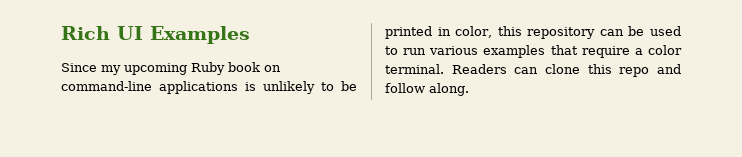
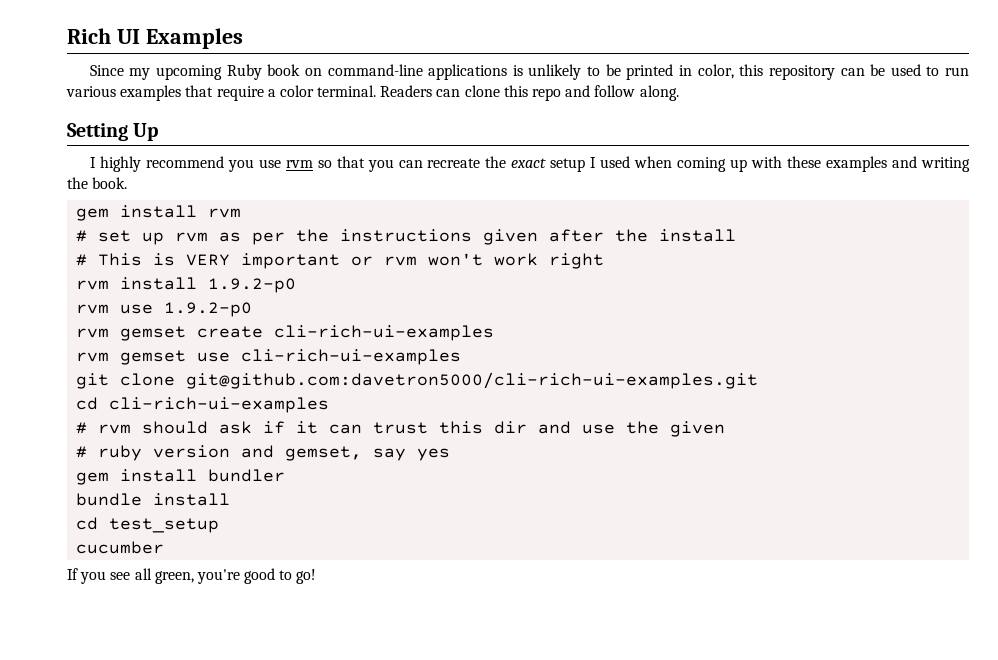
+ Setting Up
+ I highly recommend you use rvm so that you can recreate the exact setup I used when coming up with these examples and writing the book.
+ gem install rvm
+ # set up rvm as per the instructions given after the install
+ # This is VERY important or rvm won't work right
+ rvm install 1.9.2-p0
+ rvm use 1.9.2-p0
+ rvm gemset create cli-rich-ui-examples
+ rvm gemset use cli-rich-ui-examples
+ git clone git@github.com:davetron5000/cli-rich-ui-examples.git
+ cd cli-rich-ui-examples
+ # rvm should ask if it can trust this dir and use the given
+ # ruby version and gemset, say yes
+ gem install bundler
+ bundle install
+ cd test_setup
+ cucumber
+ If you see all green, you're good to go!

